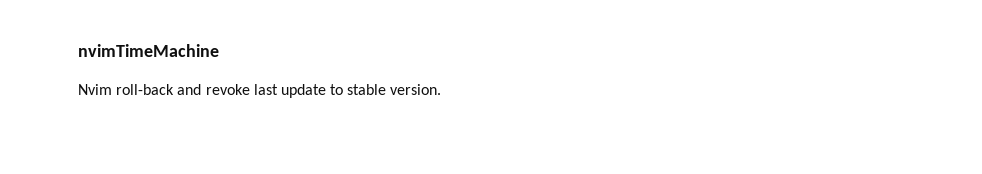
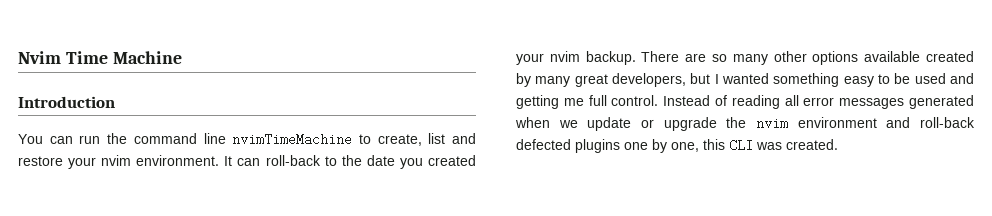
- nvimTimeMachine
- Nvim roll-back and revoke last update to stable version.
+ Nvim Time Machine
+ Introduction
+ You can run the command line nvimTimeMachine to create, list and restore your nvim environment. It can roll-back to the date you created your nvim backup. There are so many other options available created by many great developers, but I wanted something easy to be used and getting me full control. Instead of reading all error messages generated when we update or upgrade the nvim environment and roll-back defected plugins one by one, this CLI was created.

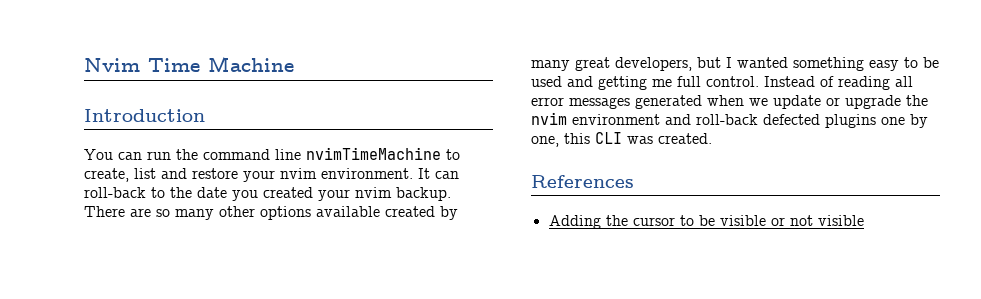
+ References
+ Adding the cursor to be visible or not visible

